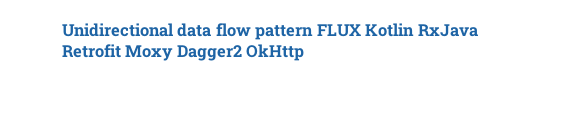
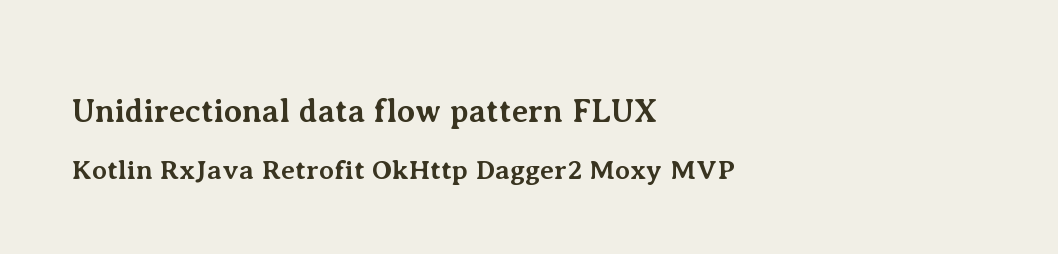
- Unidirectional data flow pattern FLUX Kotlin RxJava Retrofit Moxy Dagger2 OkHttp
+ Unidirectional data flow pattern FLUX
+ Kotlin RxJava Retrofit OkHttp Dagger2 Moxy MVP

